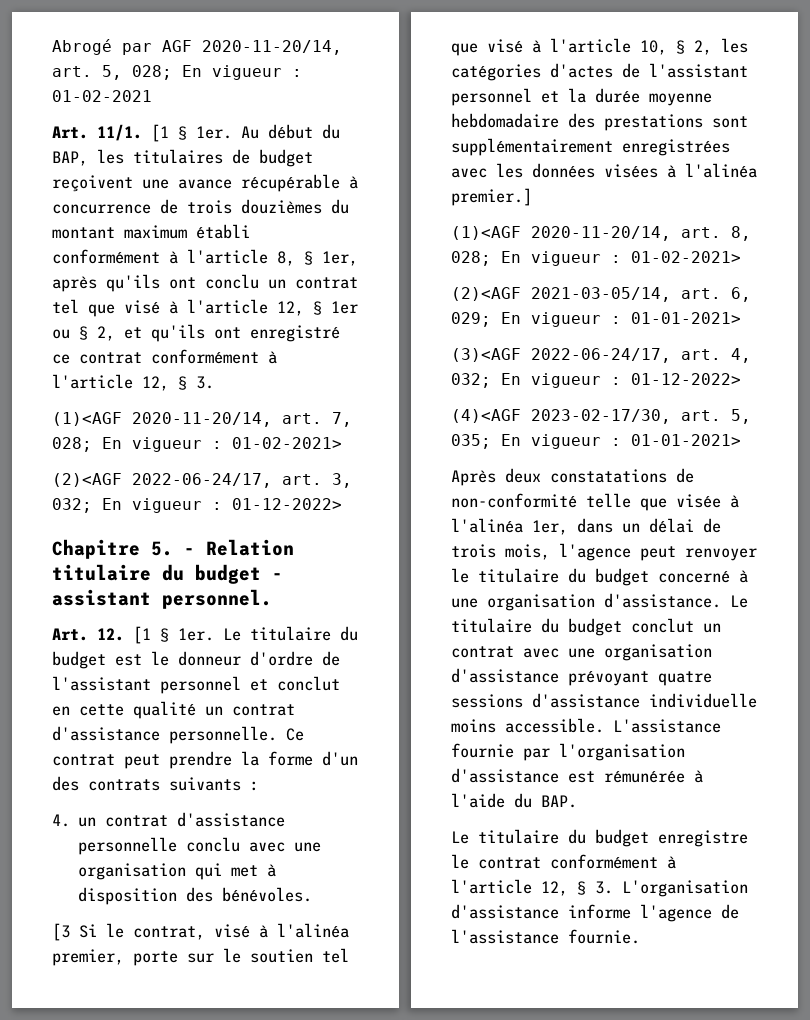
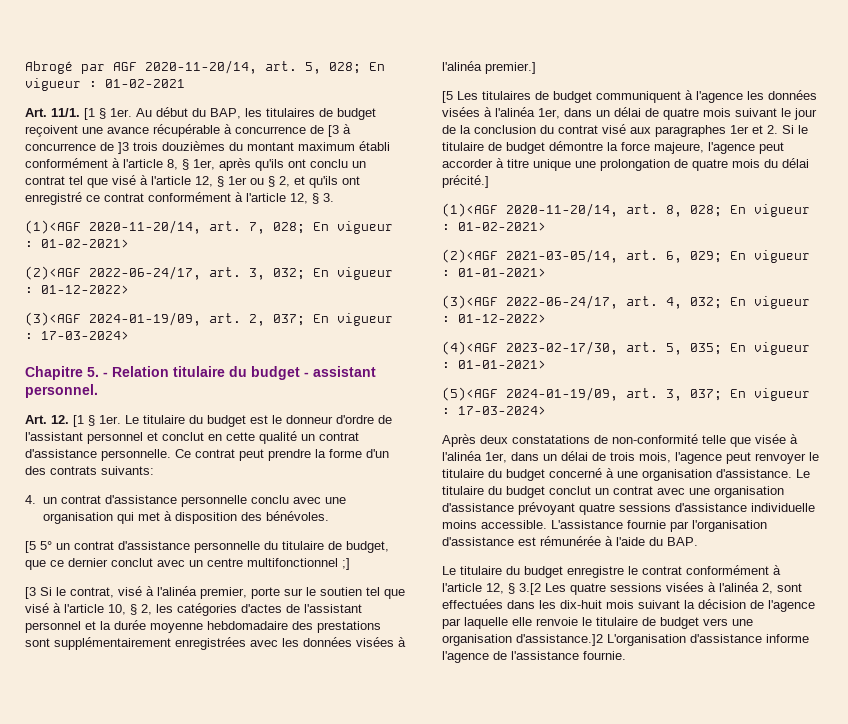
- Au début du BAP, les titulaires de budget reçoivent une avance récupérable à concurrence de trois douzièmes du montant maximum établi conformément à l'article 8, § 1er, après qu'ils ont conclu un contrat tel que visé à l'article 12, § 1er ou § 2, et qu'ils ont enregistré ce contrat conformément à l'article 12, § 3.
+ Au début du BAP, les titulaires de budget reçoivent une avance récupérable à concurrence de [3 à concurrence de ]3 trois douzièmes du montant maximum établi conformément à l'article 8, § 1er, après qu'ils ont conclu un contrat tel que visé à l'article 12, § 1er ou § 2, et qu'ils ont enregistré ce contrat conformément à l'article 12, § 3.
+ (3)<AGF 2024-01-19/09, art. 2, 037; En vigueur : 17-03-2024>
- Ce contrat peut prendre la forme d'un des contrats suivants :
+ Ce contrat peut prendre la forme d'un des contrats suivants:
+ [5 5° un contrat d'assistance personnelle du titulaire de budget, que ce dernier conclut avec un centre multifonctionnel ;]
+ [5 Les titulaires de budget communiquent à l'agence les données visées à l'alinéa 1er, dans un délai de quatre mois suivant le jour de la conclusion du contrat visé aux paragraphes 1er et 2. Si le titulaire de budget démontre la force majeure, l'agence peut accorder à titre unique une prolongation de quatre mois du délai précité.]
+ (5)<AGF 2024-01-19/09, art. 3, 037; En vigueur : 17-03-2024>
- Le titulaire du budget enregistre le contrat conformément à l'article 12, § 3. L'organisation d'assistance informe l'agence de l'assistance fournie.
+ Le titulaire du budget enregistre le contrat conformément à l'article 12, § 3.[2 Les quatre sessions visées à l'alinéa 2, sont effectuées dans les dix-huit mois suivant la décision de l'agence par laquelle elle renvoie le titulaire de budget vers une organisation d'assistance.]2 L'organisation d'assistance informe l'agence de l'assistance fournie.

